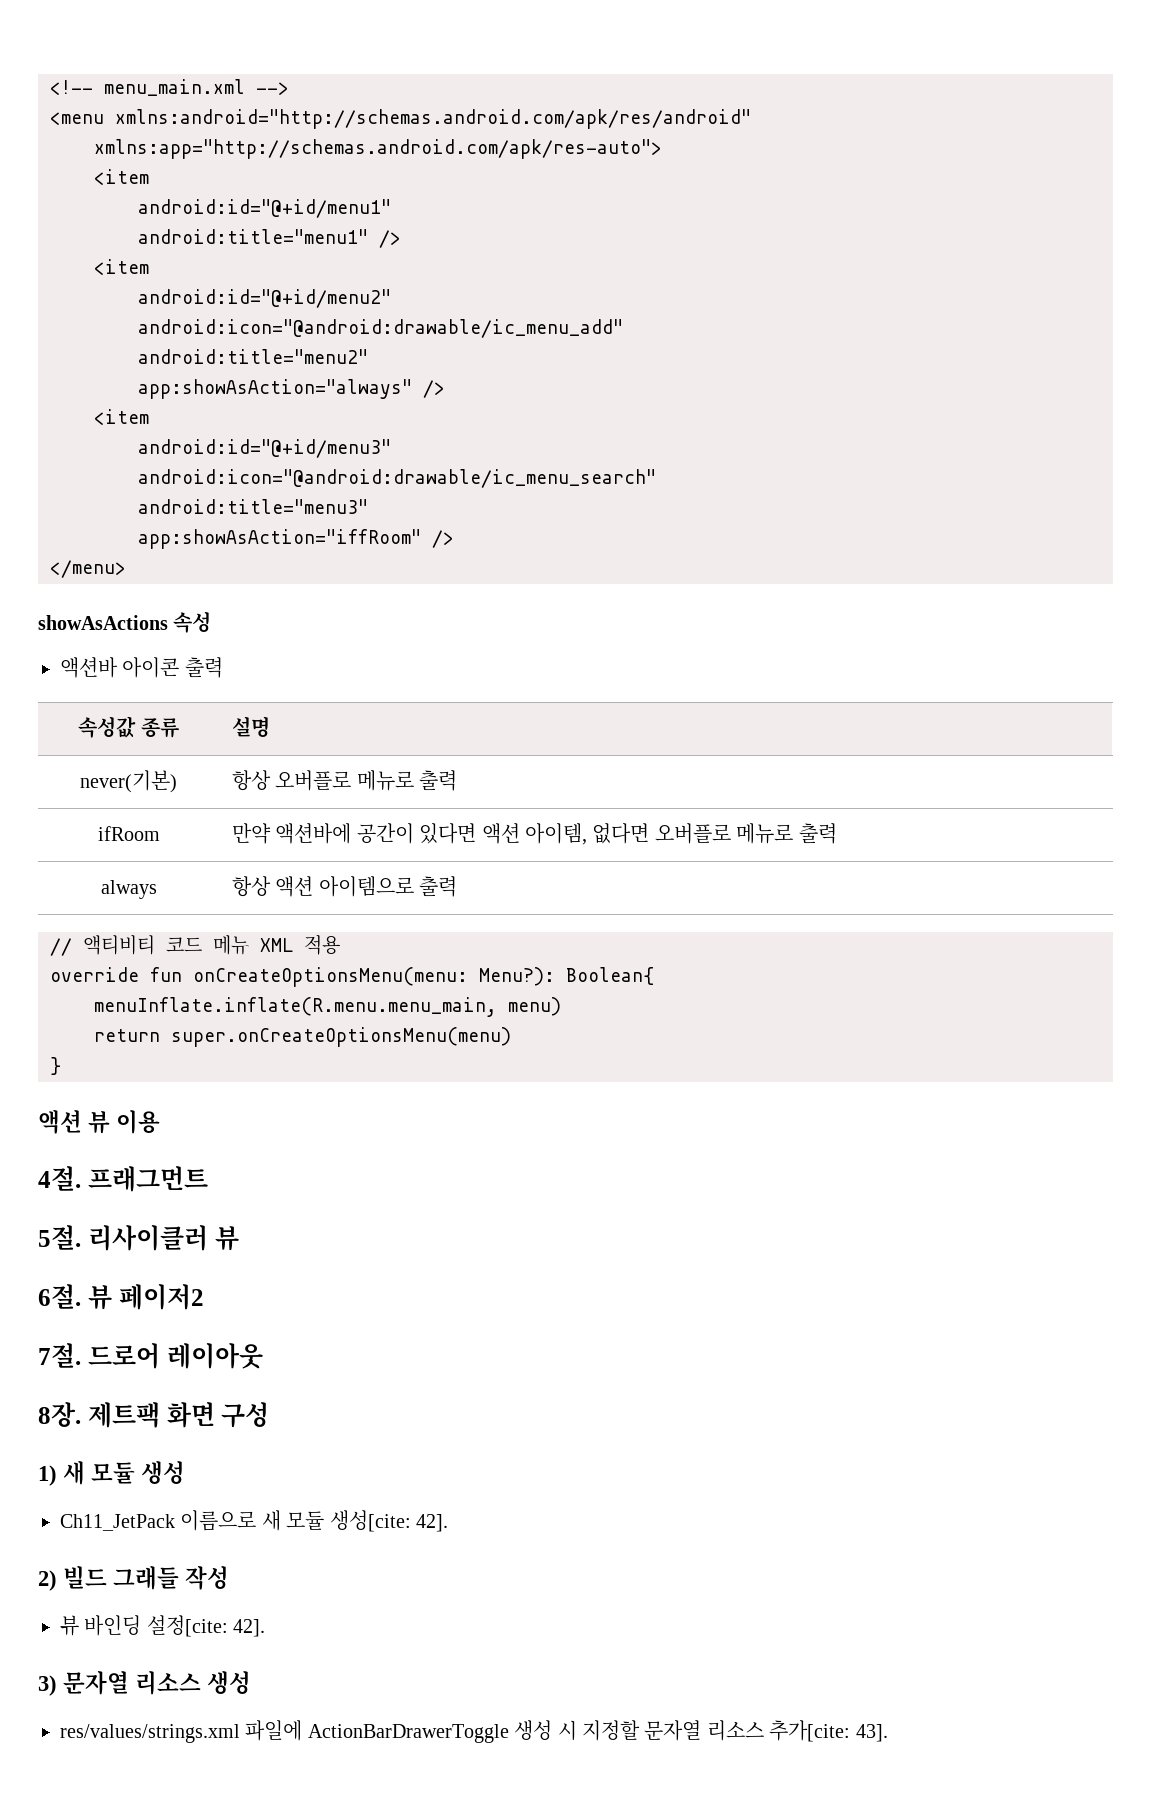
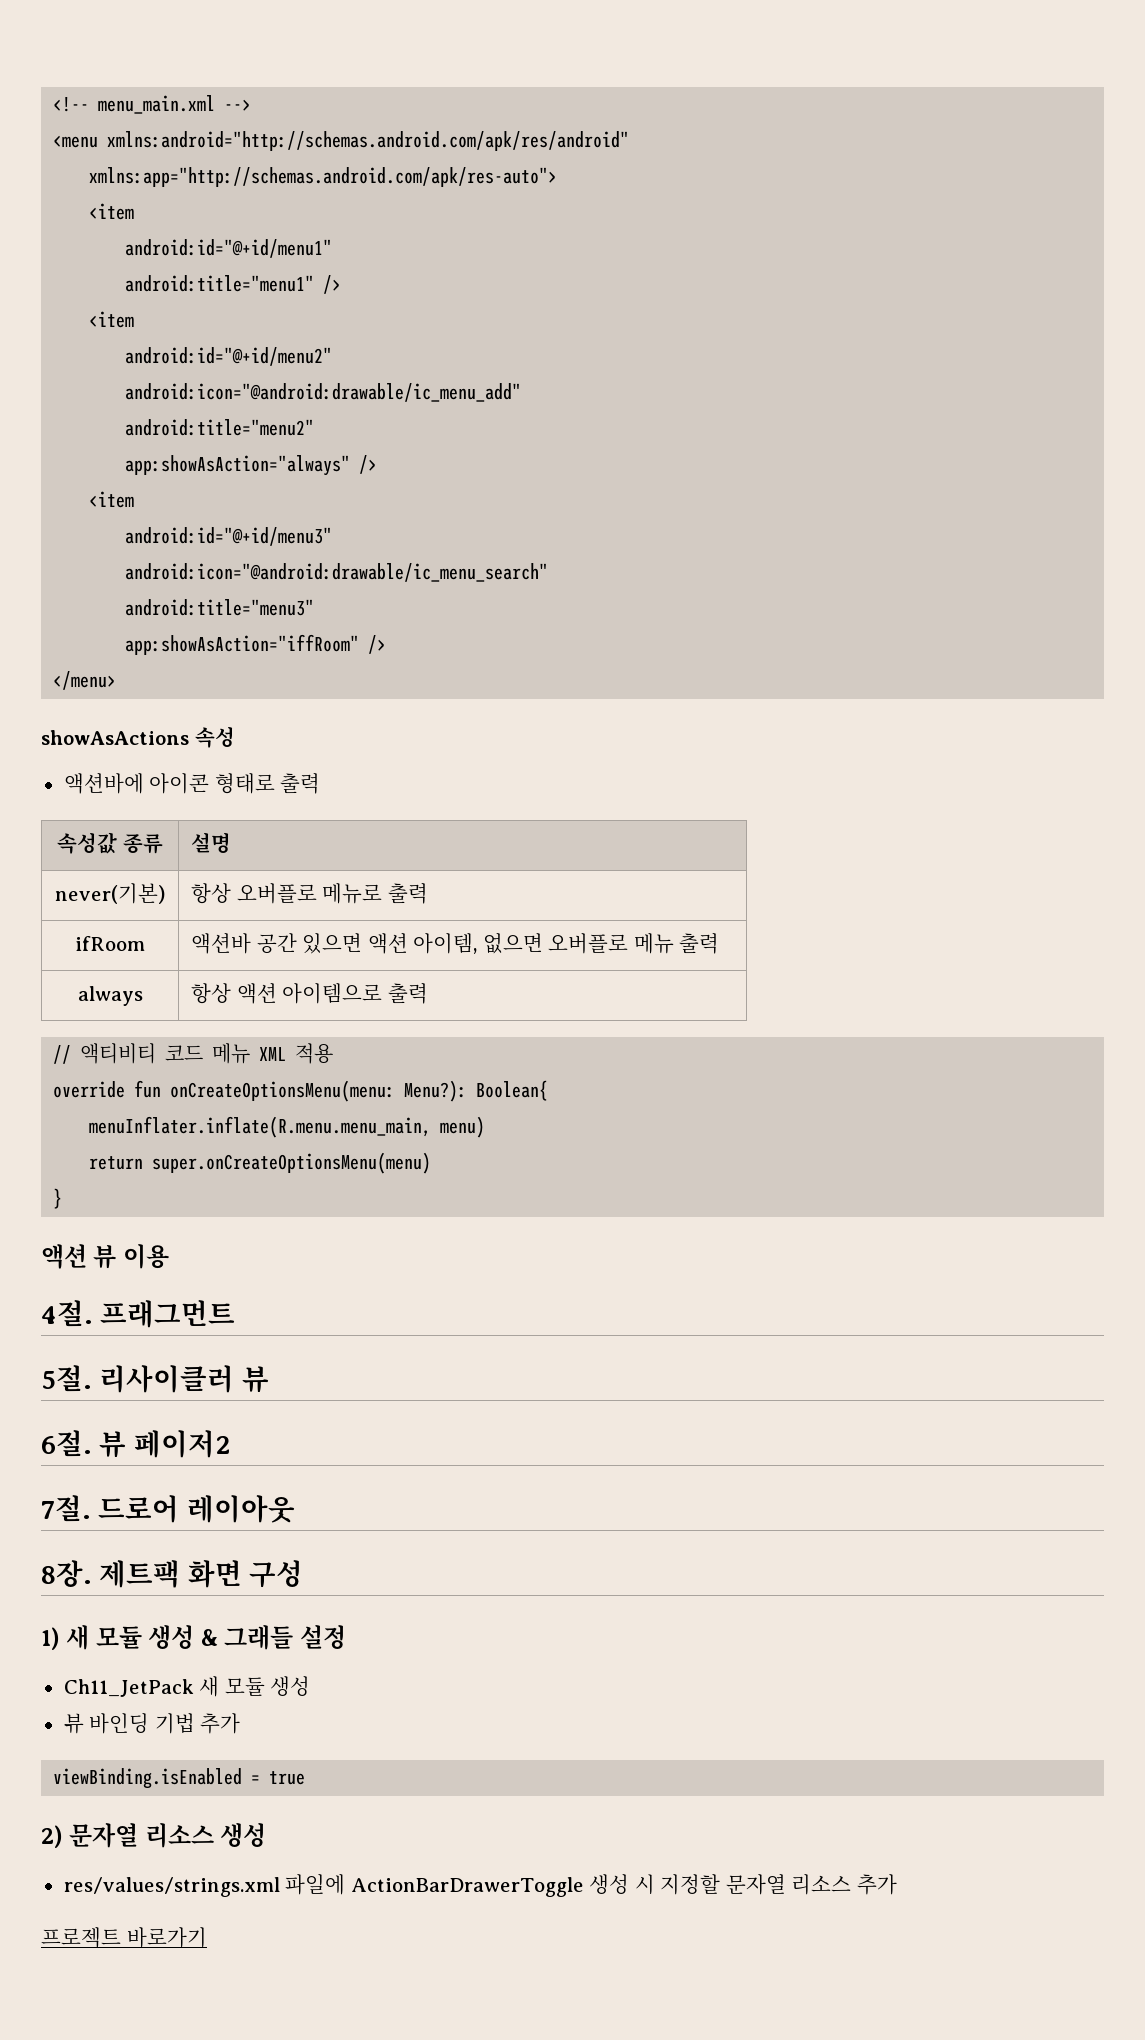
- 액션바 아이콘 출력
+ 액션바에 아이콘 형태로 출력
- ifRoom | 만약 액션바에 공간이 있다면 액션 아이템, 없다면 오버플로 메뉴로 출력
+ ifRoom | 액션바 공간 있으면 액션 아이템, 없으면 오버플로 메뉴 출력
- menuInflate.inflate(R.menu.menu_main, menu)
+ menuInflater.inflate(R.menu.menu_main, menu)
- 1) 새 모듈 생성
+ 1) 새 모듈 생성 & 그래들 설정
- Ch11_JetPack 이름으로 새 모듈 생성[cite: 42].
- 2) 빌드 그래들 작성
- 뷰 바인딩 설정[cite: 42].
- 3) 문자열 리소스 생성
+ Ch11_JetPack 새 모듈 생성
+ 뷰 바인딩 기법 추가
+ viewBinding.isEnabled = true
+ 2) 문자열 리소스 생성
- res/values/strings.xml 파일에 ActionBarDrawerToggle 생성 시 지정할 문자열 리소스 추가[cite: 43].
+ res/values/strings.xml 파일에 ActionBarDrawerToggle 생성 시 지정할 문자열 리소스 추가
+ 프로젝트 바로가기

